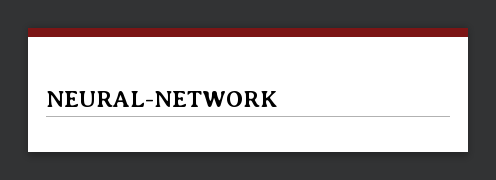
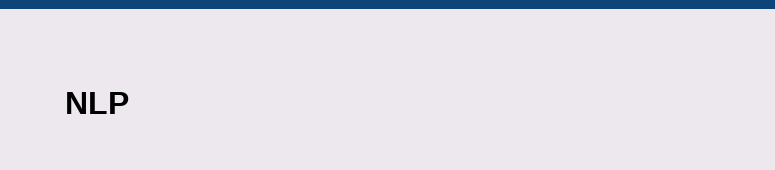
- NEURAL-NETWORK
+ NLP

